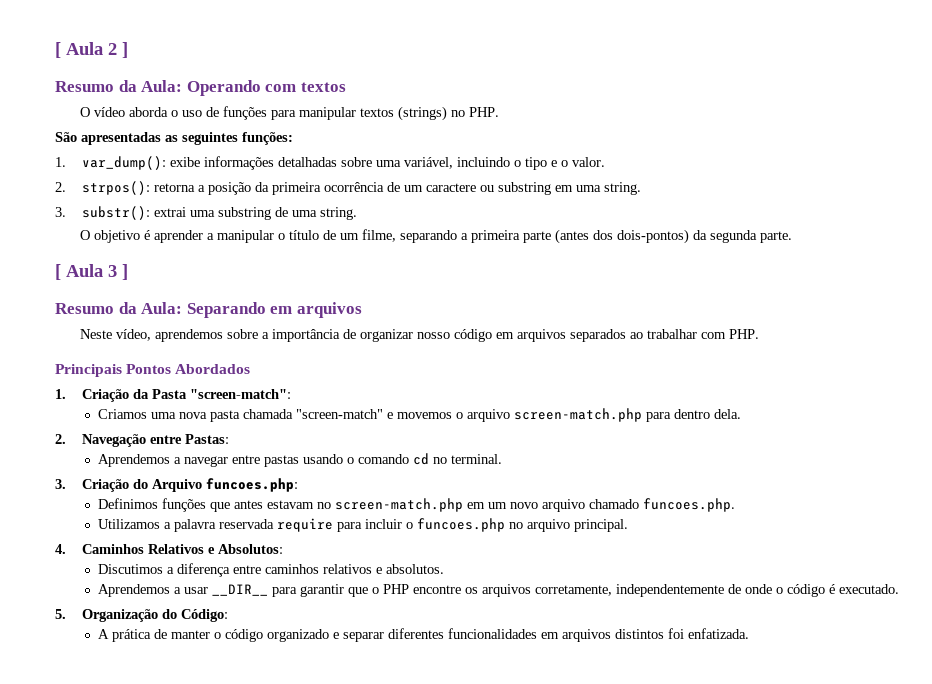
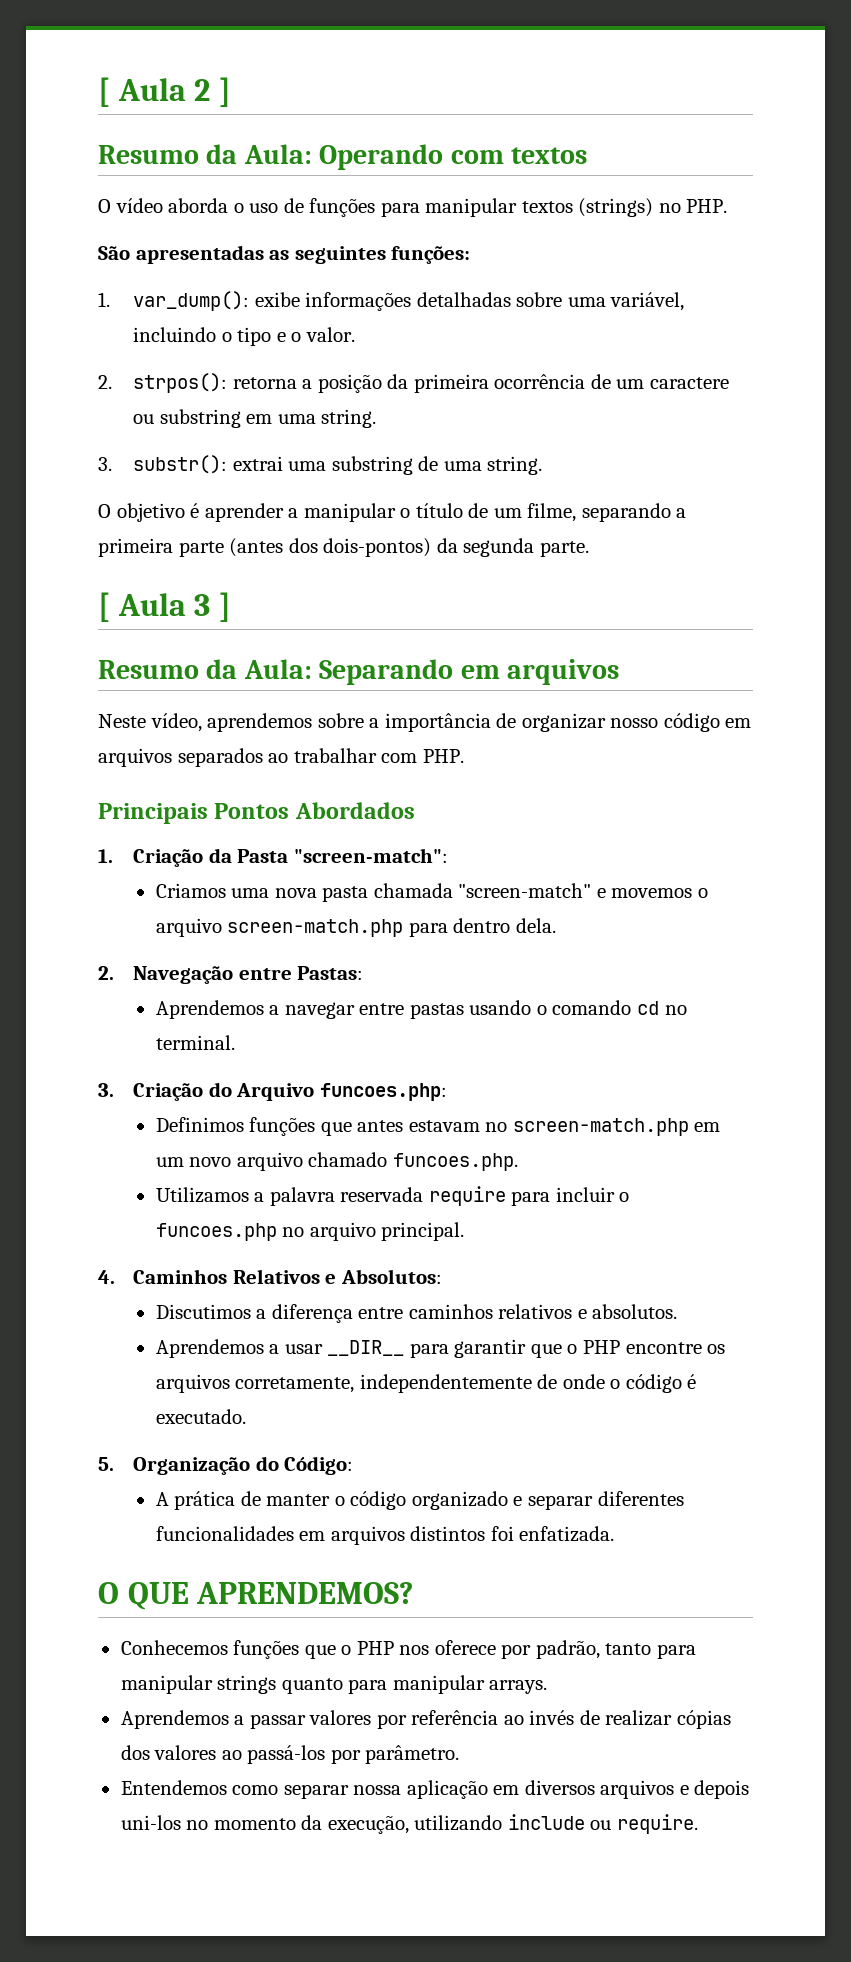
+ O QUE APRENDEMOS?
+ Conhecemos funções que o PHP nos oferece por padrão, tanto para manipular strings quanto para manipular arrays.
+ Aprendemos a passar valores por referência ao invés de realizar cópias dos valores ao passá-los por parâmetro.
+ Entendemos como separar nossa aplicação em diversos arquivos e depois uni-los no momento da execução, utilizando include ou require.

